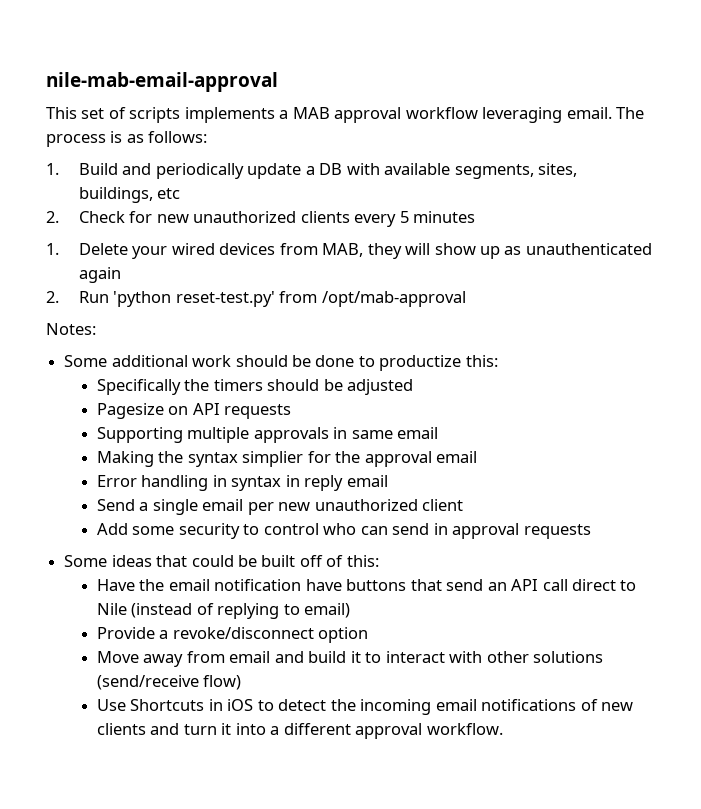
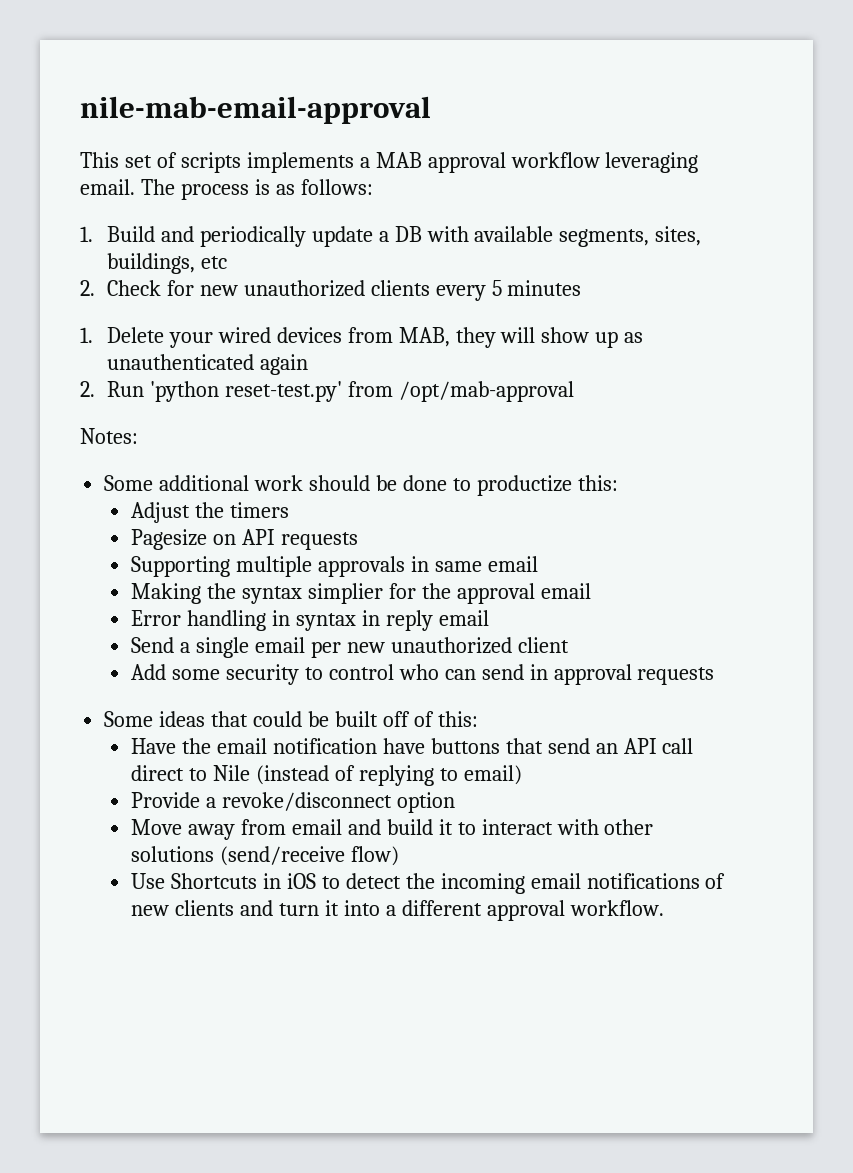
- Specifically the timers should be adjusted
+ Adjust the timers

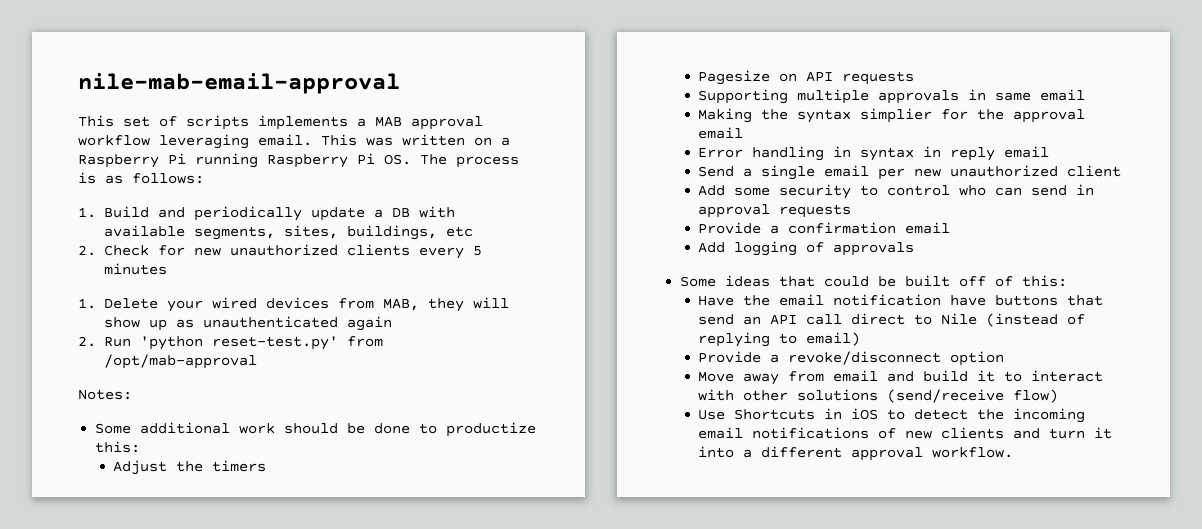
- The process is as follows:
+ This was written on a Raspberry Pi running Raspberry Pi OS. The process is as follows:
+ Provide a confirmation email
+ Add logging of approvals

